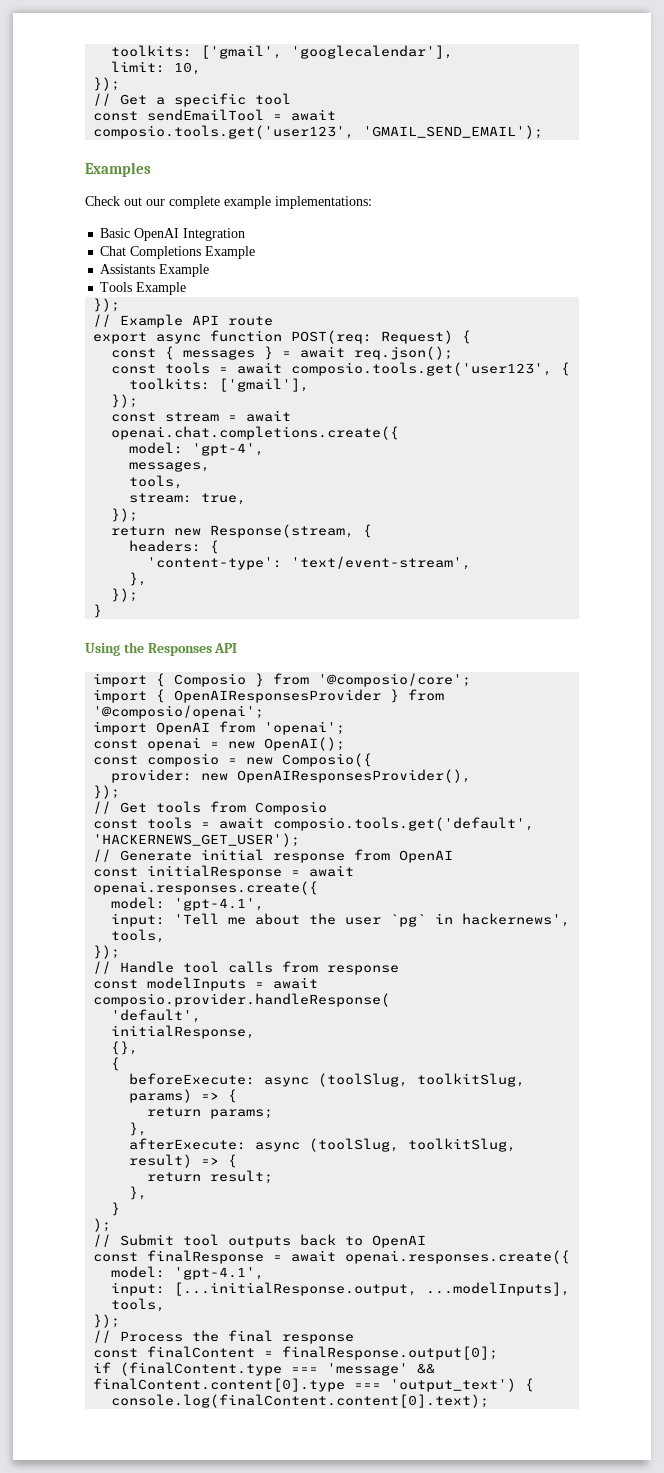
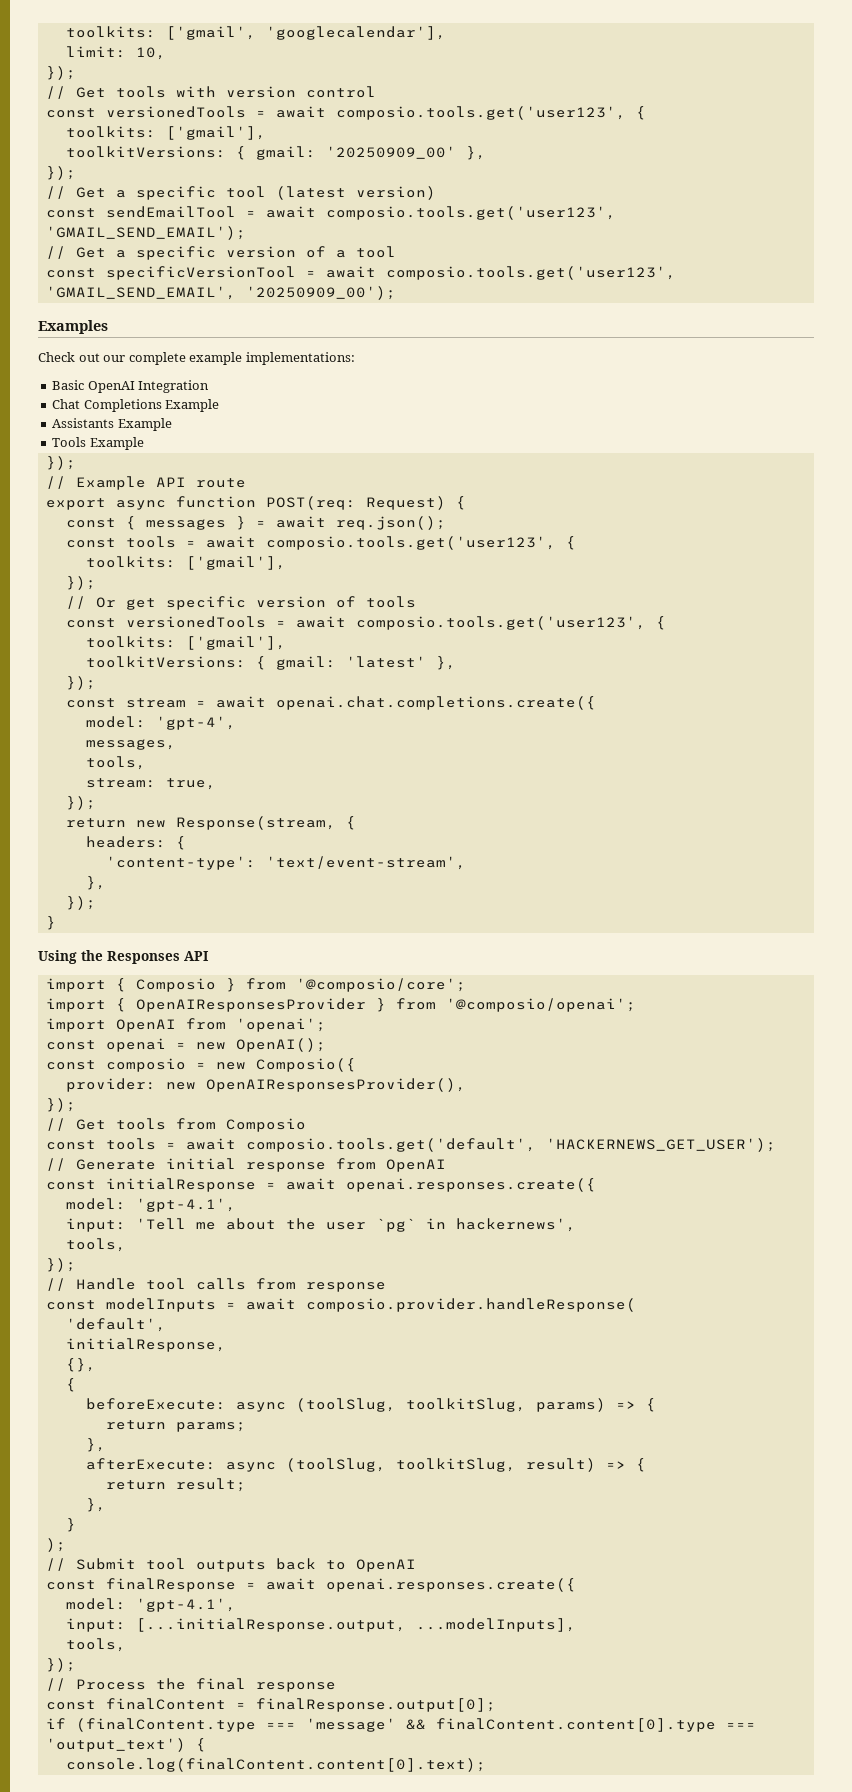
+ // Get tools with version control
+ const versionedTools = await composio.tools.get('user123', {
+ toolkits: ['gmail'],
+ toolkitVersions: { gmail: '20250909_00' },
+ });
- // Get a specific tool
+ // Get a specific tool (latest version)
+ // Get a specific version of a tool
+ const specificVersionTool = await composio.tools.get('user123', 'GMAIL_SEND_EMAIL', '20250909_00');
+ // Or get specific version of tools
+ const versionedTools = await composio.tools.get('user123', {
+ toolkits: ['gmail'],
+ toolkitVersions: { gmail: 'latest' },
+ });

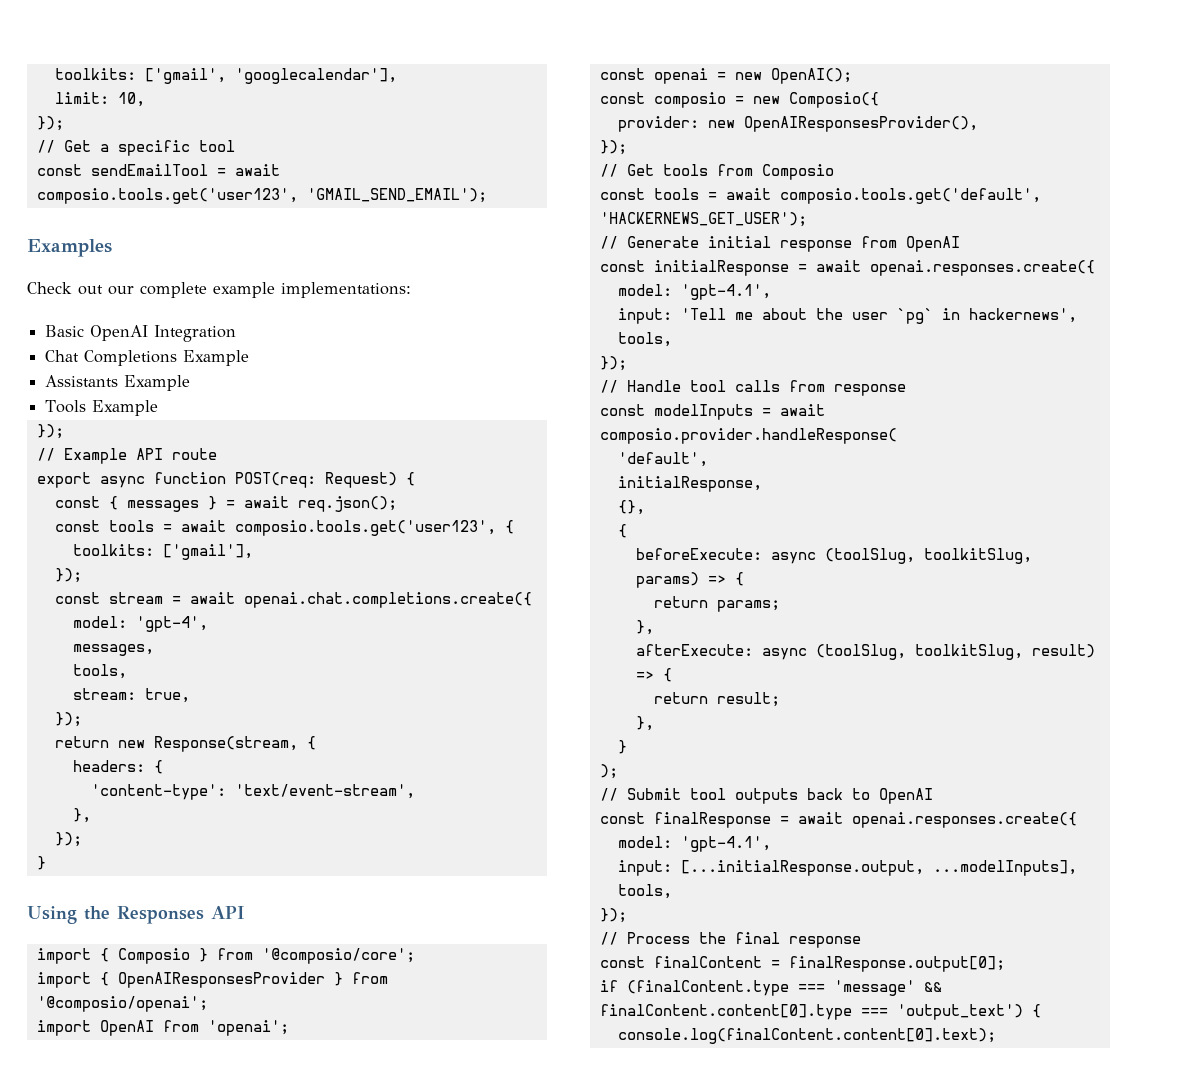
- // Get tools with version control
- const versionedTools = await composio.tools.get('user123', {
- toolkits: ['gmail'],
- toolkitVersions: { gmail: '20250909_00' },
- });
- // Get a specific tool (latest version)
+ // Get a specific tool
- // Get a specific version of a tool
- const specificVersionTool = await composio.tools.get('user123', 'GMAIL_SEND_EMAIL', '20250909_00');
- // Or get specific version of tools
- const versionedTools = await composio.tools.get('user123', {
- toolkits: ['gmail'],
- toolkitVersions: { gmail: 'latest' },
- });

